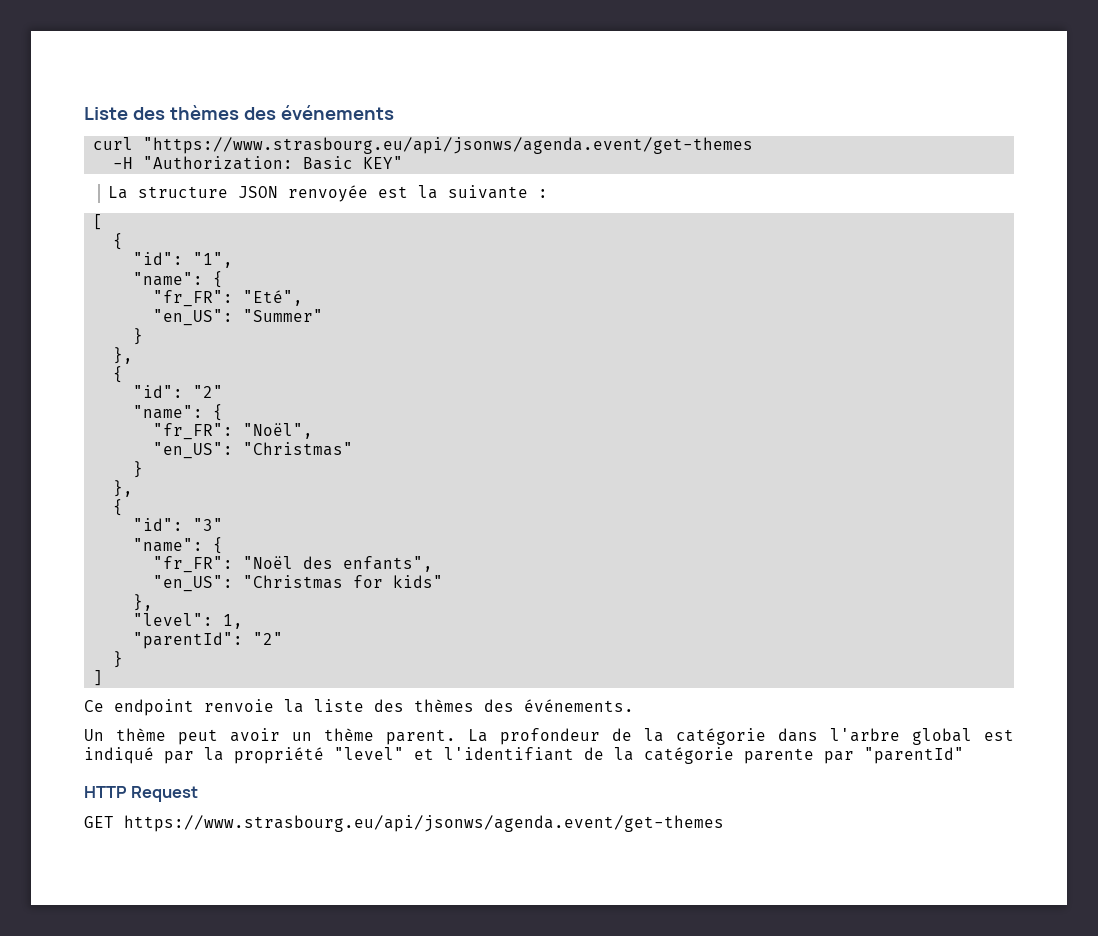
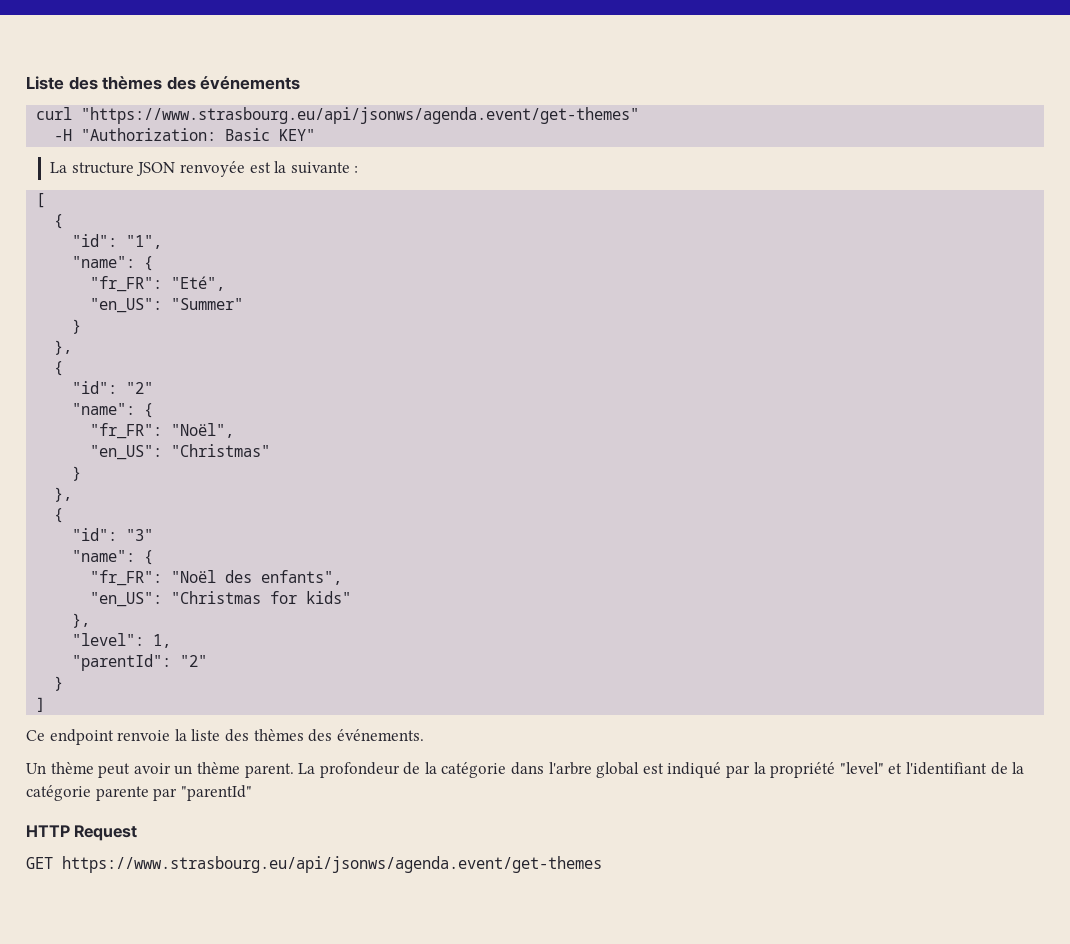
- curl "https://www.strasbourg.eu/api/jsonws/agenda.event/get-themes
+ curl "https://www.strasbourg.eu/api/jsonws/agenda.event/get-themes"

